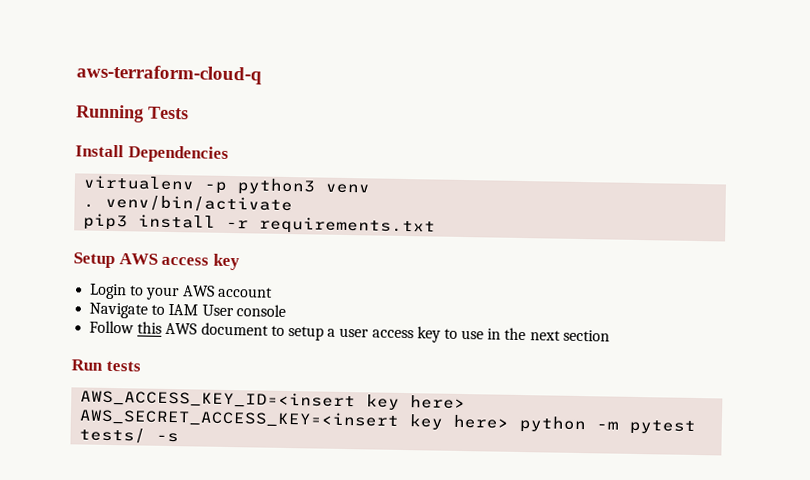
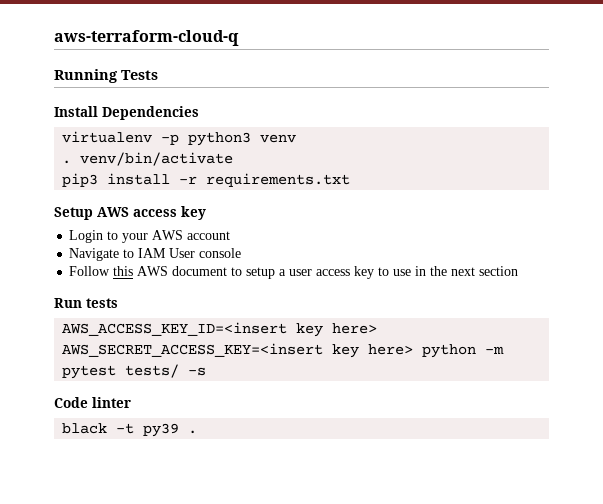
+ Code linter
+ black -t py39 .

